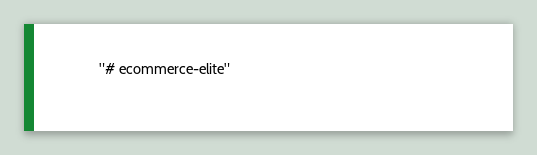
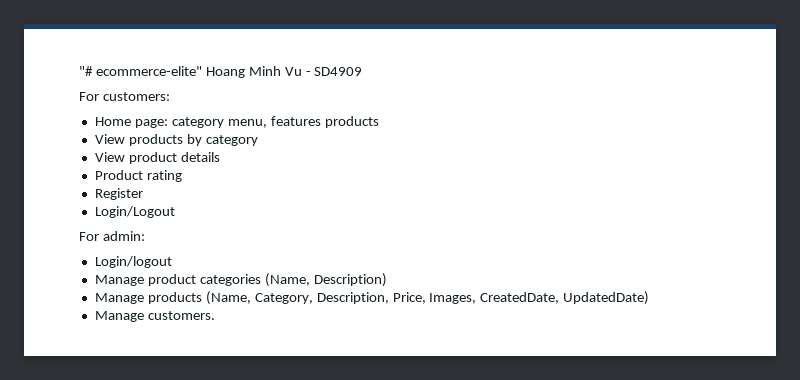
- "# ecommerce-elite"
+ "# ecommerce-elite" Hoang Minh Vu - SD4909
+ For customers:
+ Home page: category menu, features products
+ View products by category
+ View product details
+ Product rating
+ Register
+ Login/Logout
+ For admin:
+ Login/logout
+ Manage product categories (Name, Description)
+ Manage products (Name, Category, Description, Price, Images, CreatedDate, UpdatedDate)
+ Manage customers.

